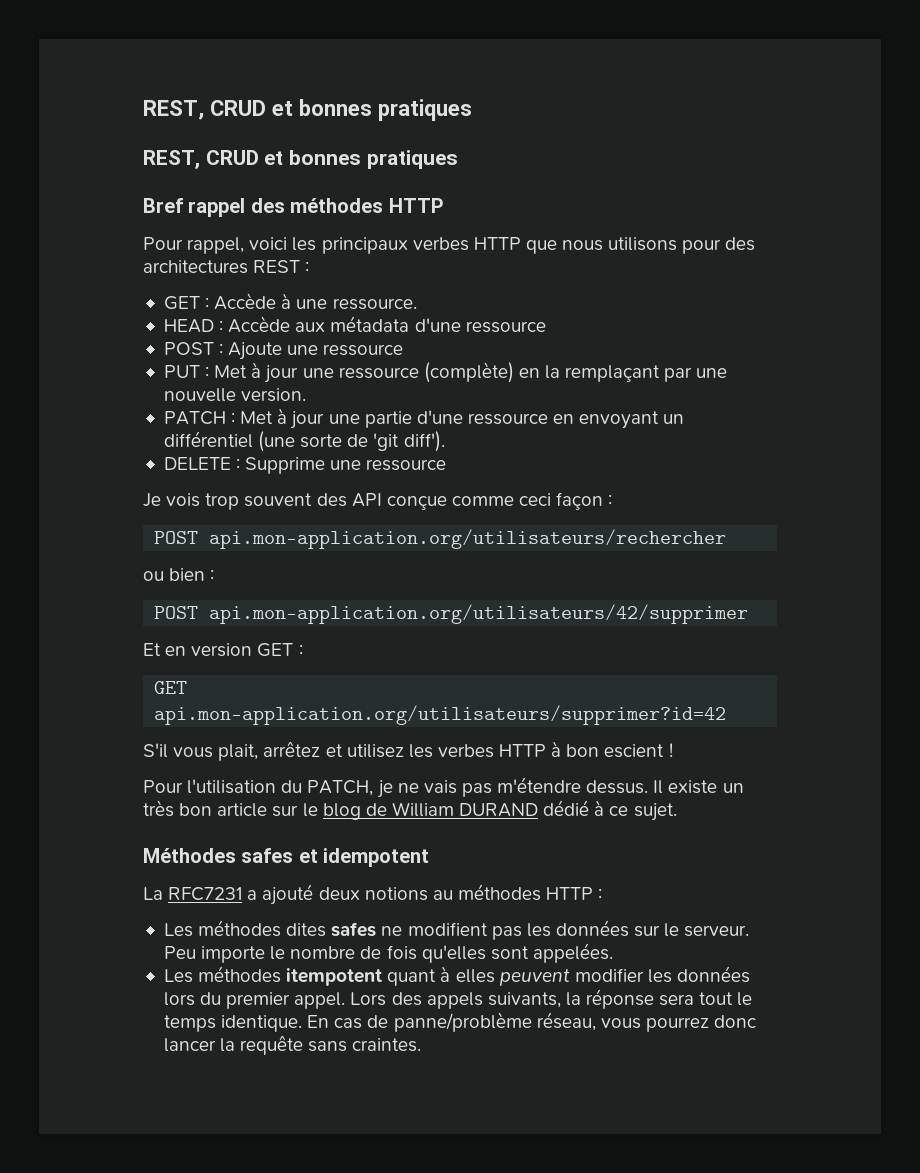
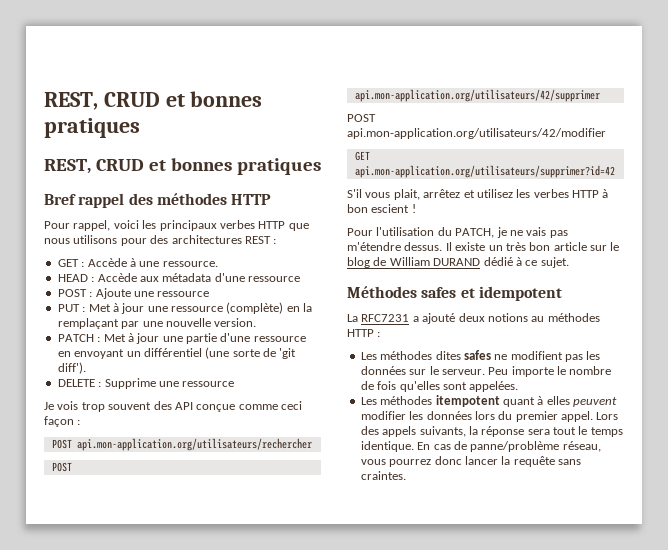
- ou bien :
- Et en version GET :
+ POST api.mon-application.org/utilisateurs/42/modifier

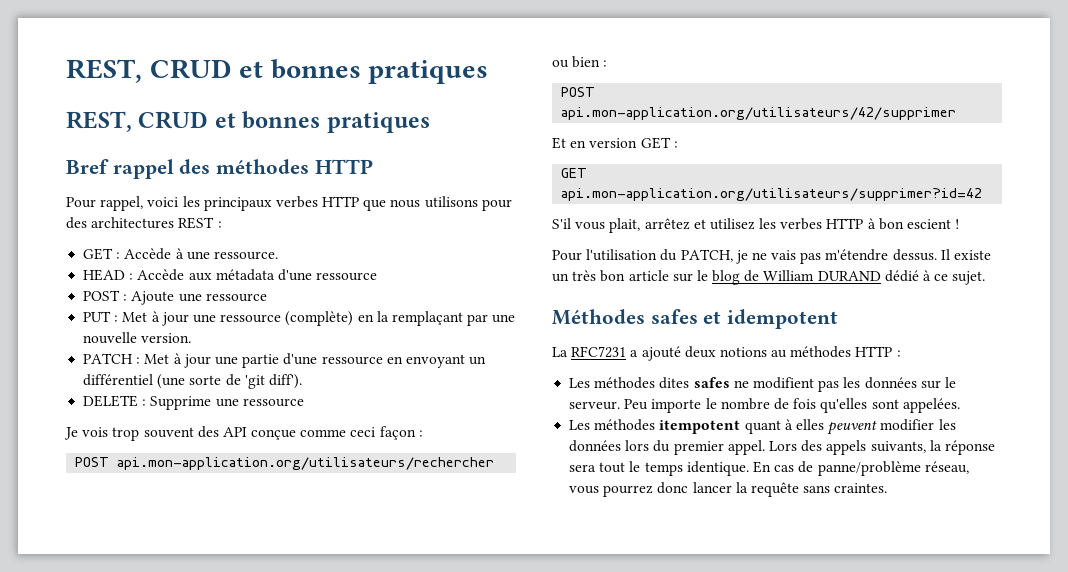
+ ou bien :
- POST api.mon-application.org/utilisateurs/42/modifier
+ Et en version GET :

